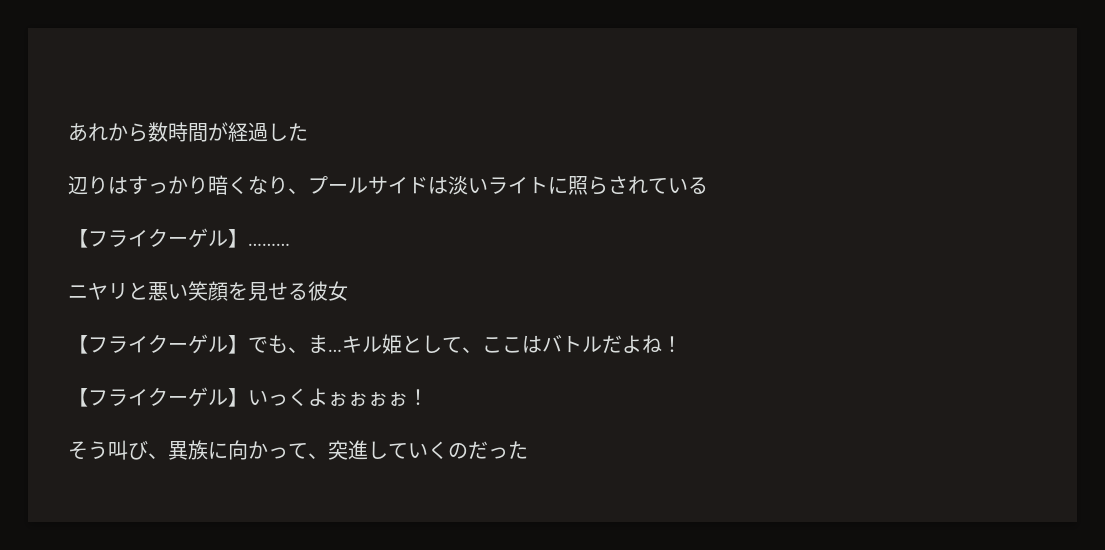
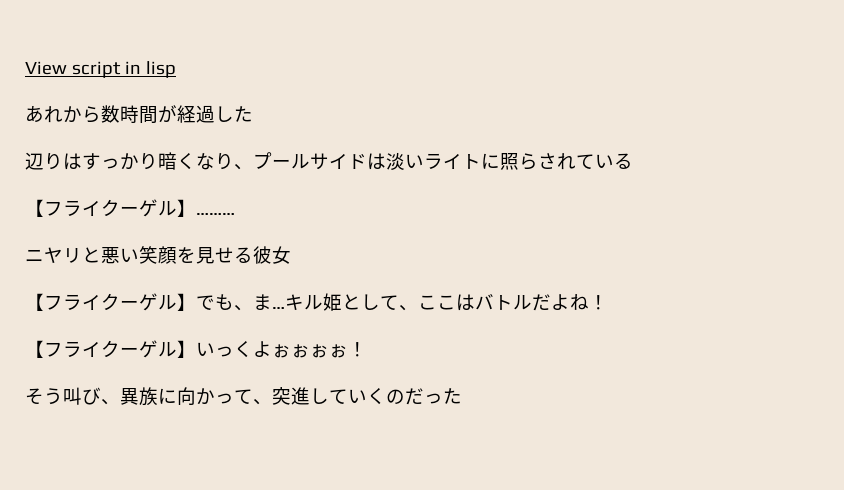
+ View script in lisp

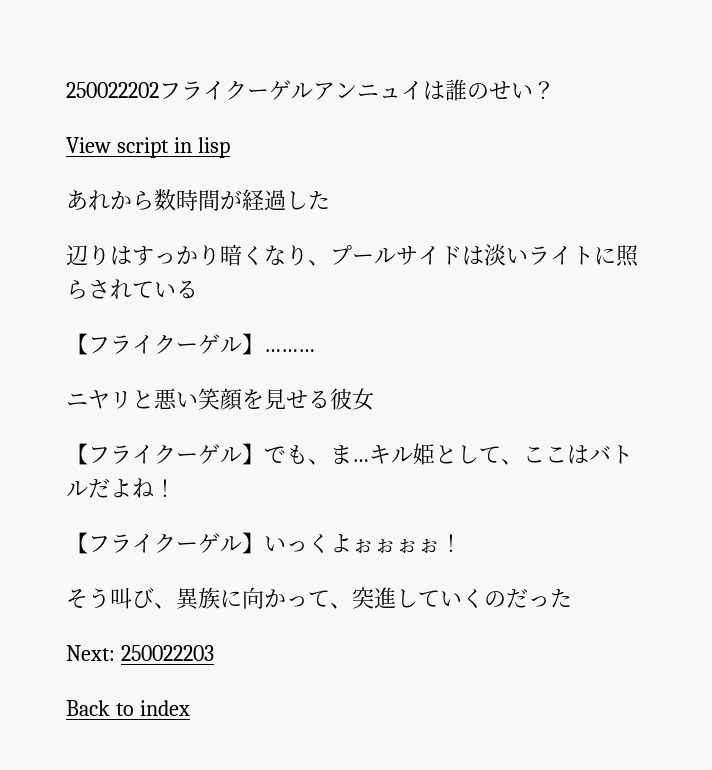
+ 250022202フライクーゲルアンニュイは誰のせい？
+ Next: 250022203
+ Back to index

